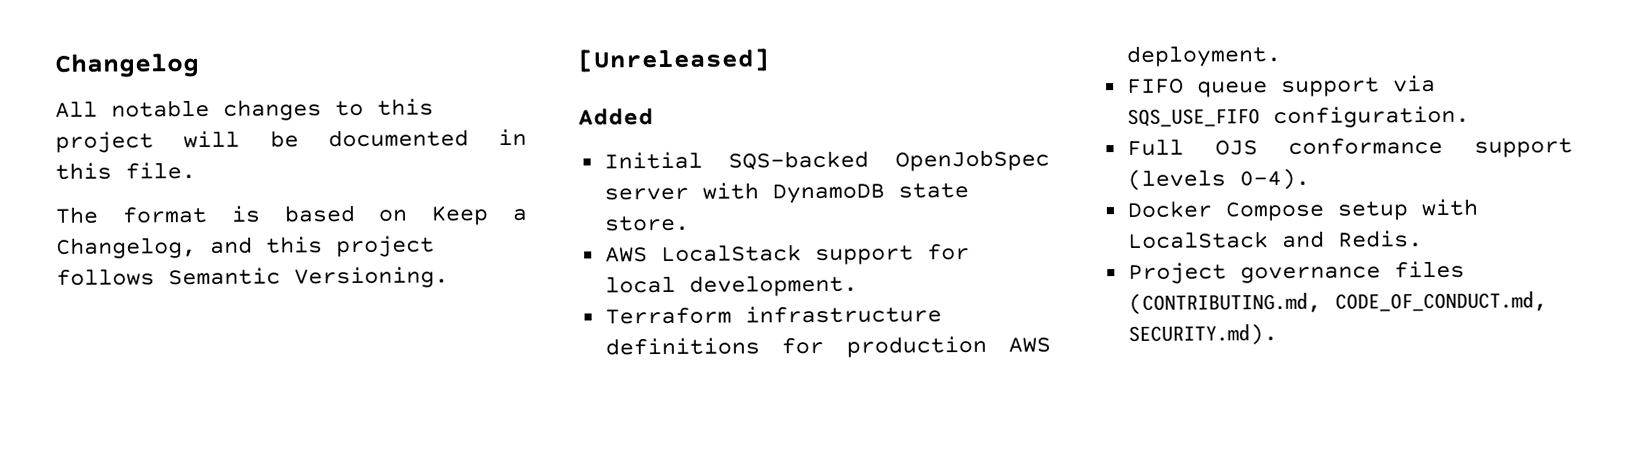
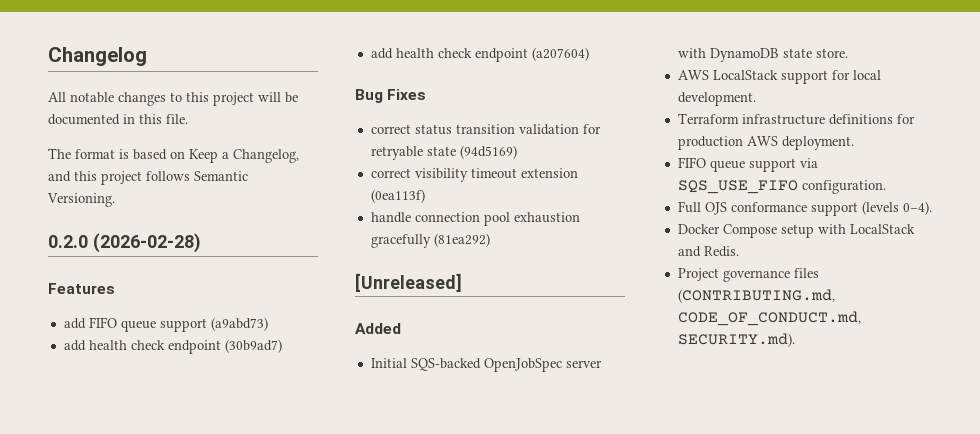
+ 0.2.0 (2026-02-28)
+ Features
+ add FIFO queue support (a9abd73)
+ add health check endpoint (30b9ad7)
+ add health check endpoint (a207604)
+ Bug Fixes
+ correct status transition validation for retryable state (94d5169)
+ correct visibility timeout extension (0ea113f)
+ handle connection pool exhaustion gracefully (81ea292)

